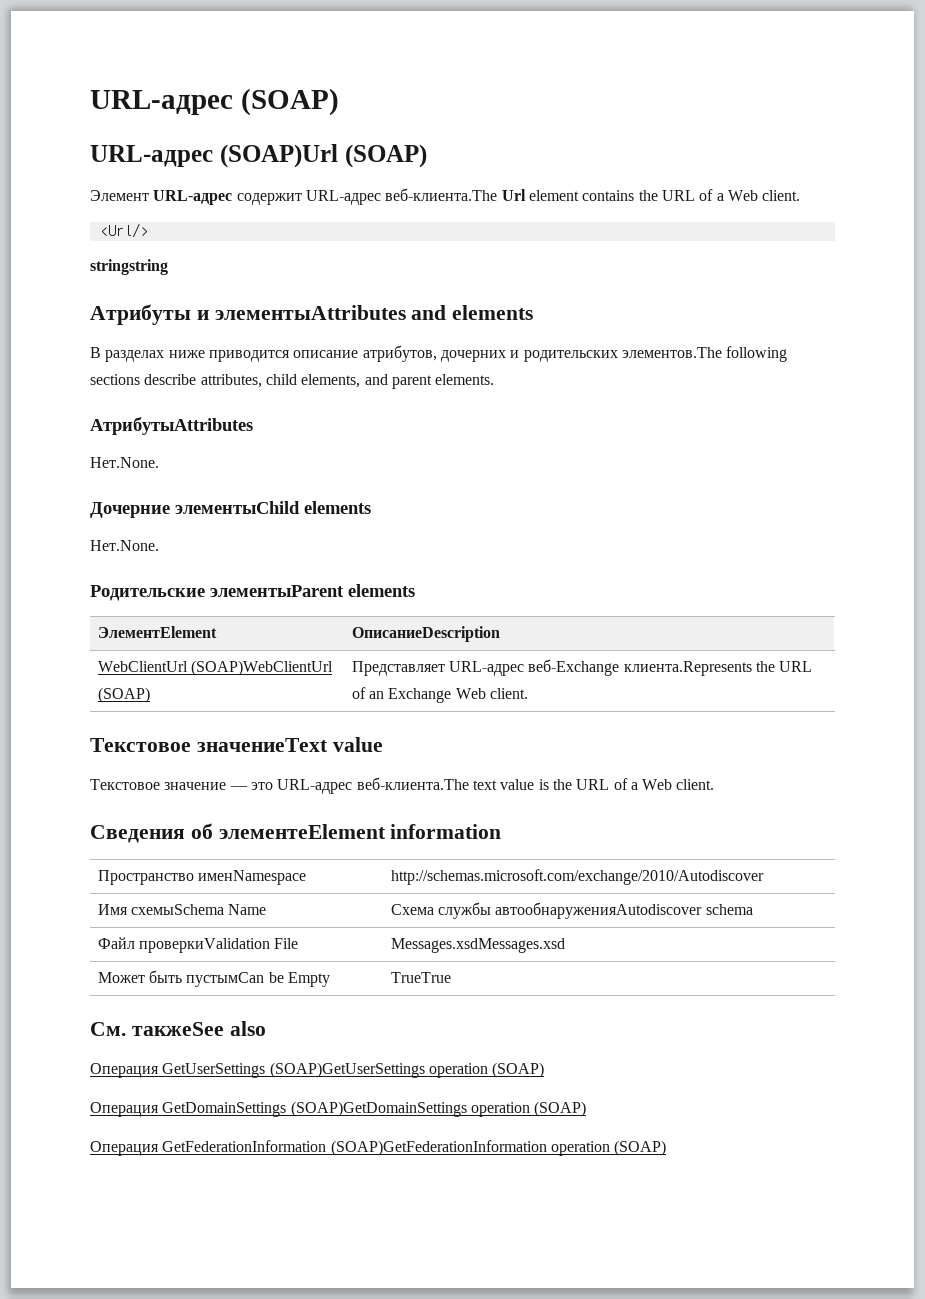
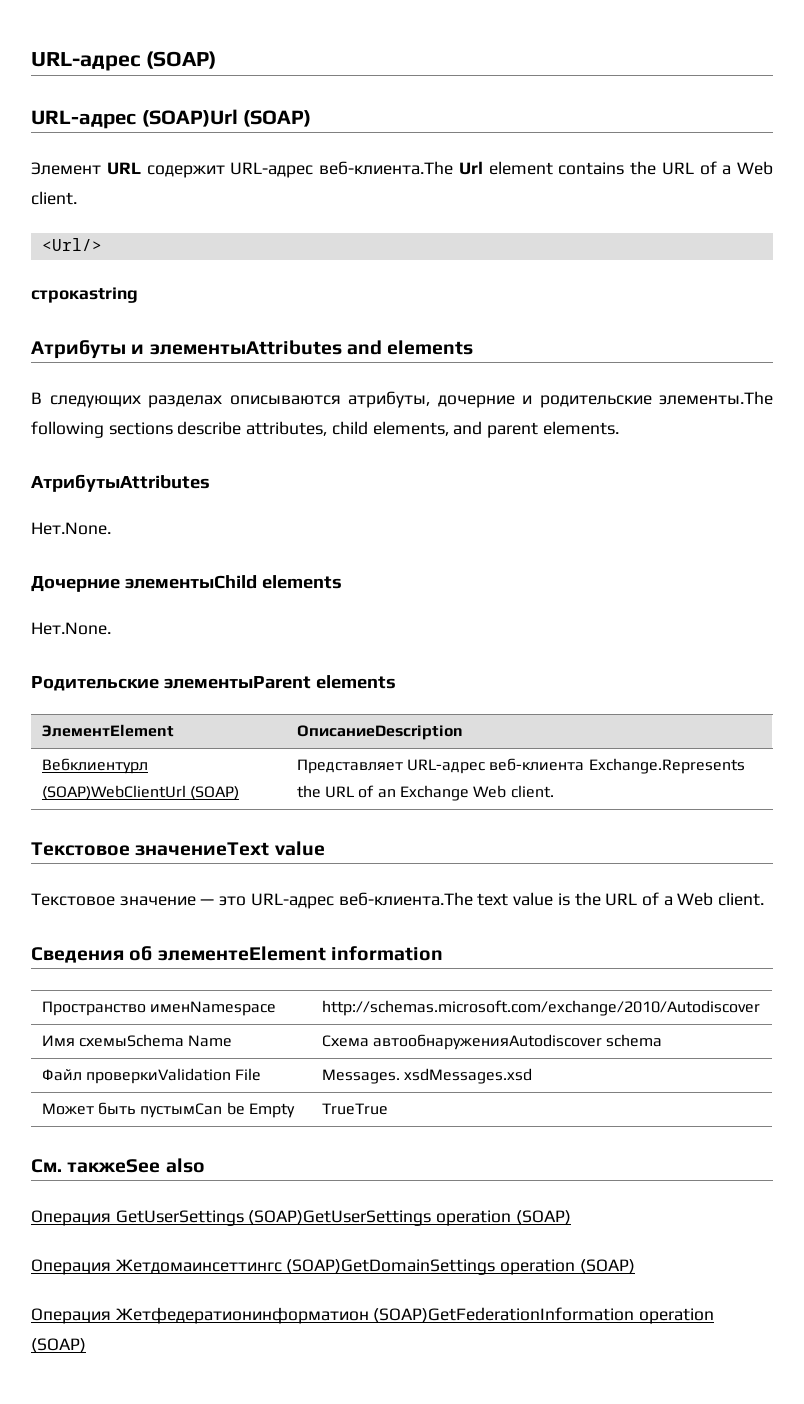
- Элемент URL-адрес содержит URL-адрес веб-клиента.The Url element contains the URL of a Web client.
+ Элемент URL содержит URL-адрес веб-клиента.The Url element contains the URL of a Web client.
- stringstring
+ строкаstring
- В разделах ниже приводится описание атрибутов, дочерних и родительских элементов.The following sections describe attributes, child elements, and parent elements.
+ В следующих разделах описываются атрибуты, дочерние и родительские элементы.The following sections describe attributes, child elements, and parent elements.
- WebClientUrl (SOAP)WebClientUrl (SOAP) | Представляет URL-адрес веб-Exchange клиента.Represents the URL of an Exchange Web client.
+ Вебклиентурл (SOAP)WebClientUrl (SOAP) | Представляет URL-адрес веб-клиента Exchange.Represents the URL of an Exchange Web client.
- Имя схемыSchema Name | Схема службы автообнаруженияAutodiscover schema
+ Имя схемыSchema Name | Схема автообнаруженияAutodiscover schema
- Файл проверкиValidation File | Messages.xsdMessages.xsd
+ Файл проверкиValidation File | Messages. xsdMessages.xsd
- Операция GetDomainSettings (SOAP)GetDomainSettings operation (SOAP)
+ Операция Жетдомаинсеттингс (SOAP)GetDomainSettings operation (SOAP)
- Операция GetFederationInformation (SOAP)GetFederationInformation operation (SOAP)
+ Операция Жетфедератионинформатион (SOAP)GetFederationInformation operation (SOAP)

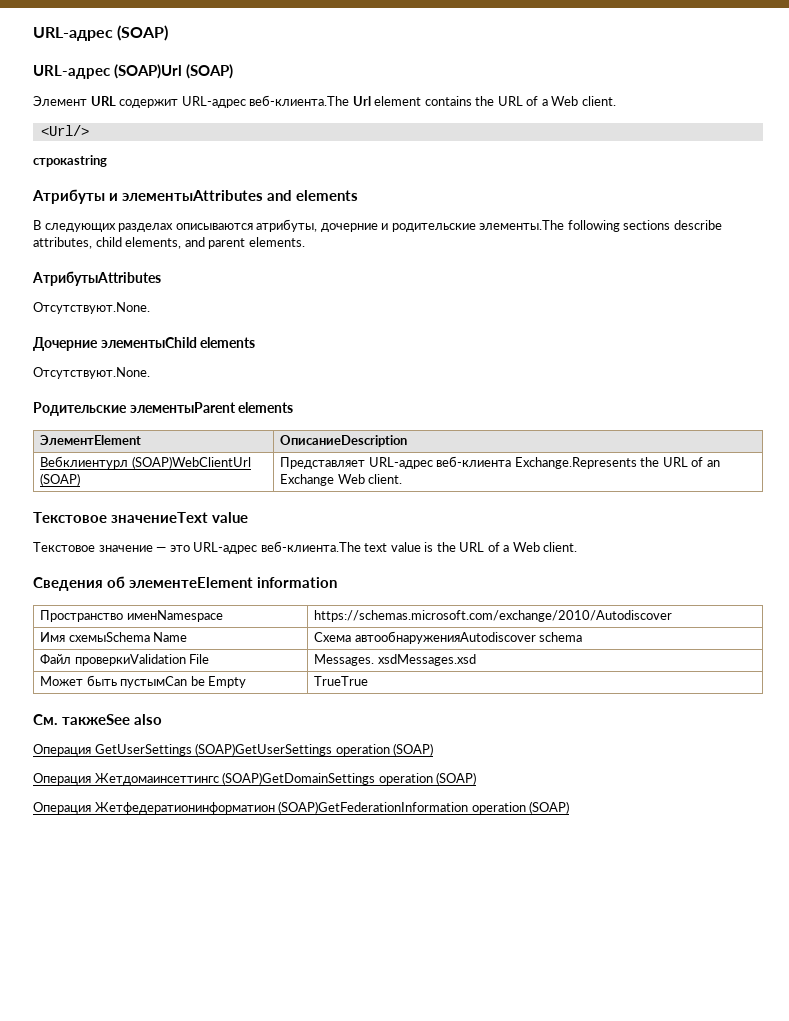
  АтрибутыAttributes
- Нет.None.
+ Отсутствуют.None.
  Дочерние элементыChild elements
- Нет.None.
+ Отсутствуют.None.
- Пространство именNamespace | http://schemas.microsoft.com/exchange/2010/Autodiscover
+ Пространство именNamespace | https://schemas.microsoft.com/exchange/2010/Autodiscover

